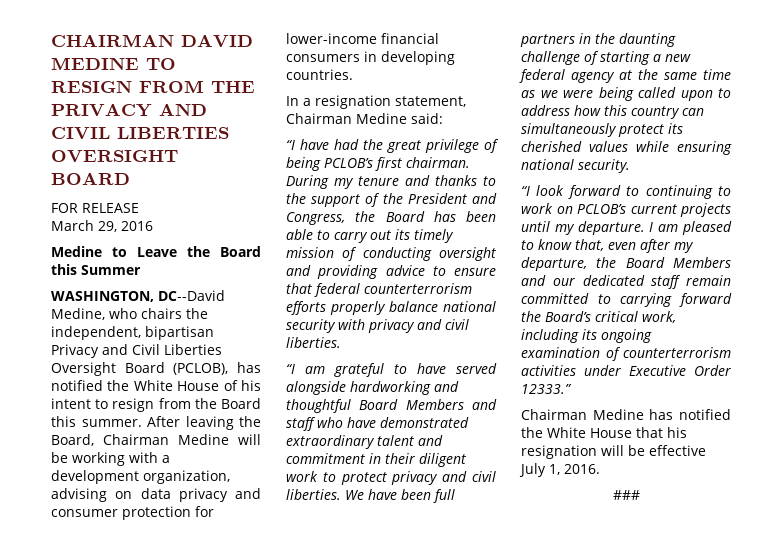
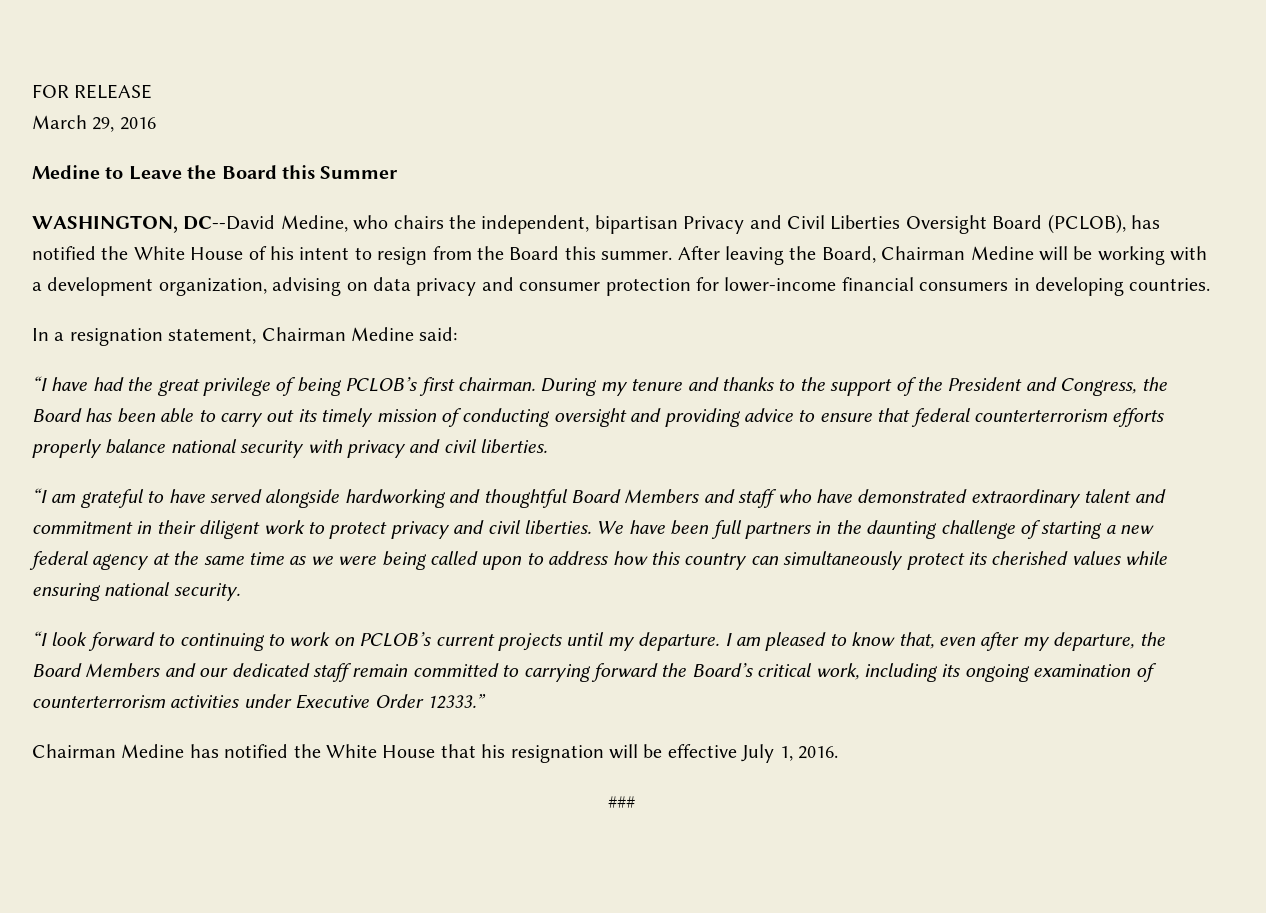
- CHAIRMAN DAVID MEDINE TO RESIGN FROM THE PRIVACY AND CIVIL LIBERTIES OVERSIGHT BOARD

